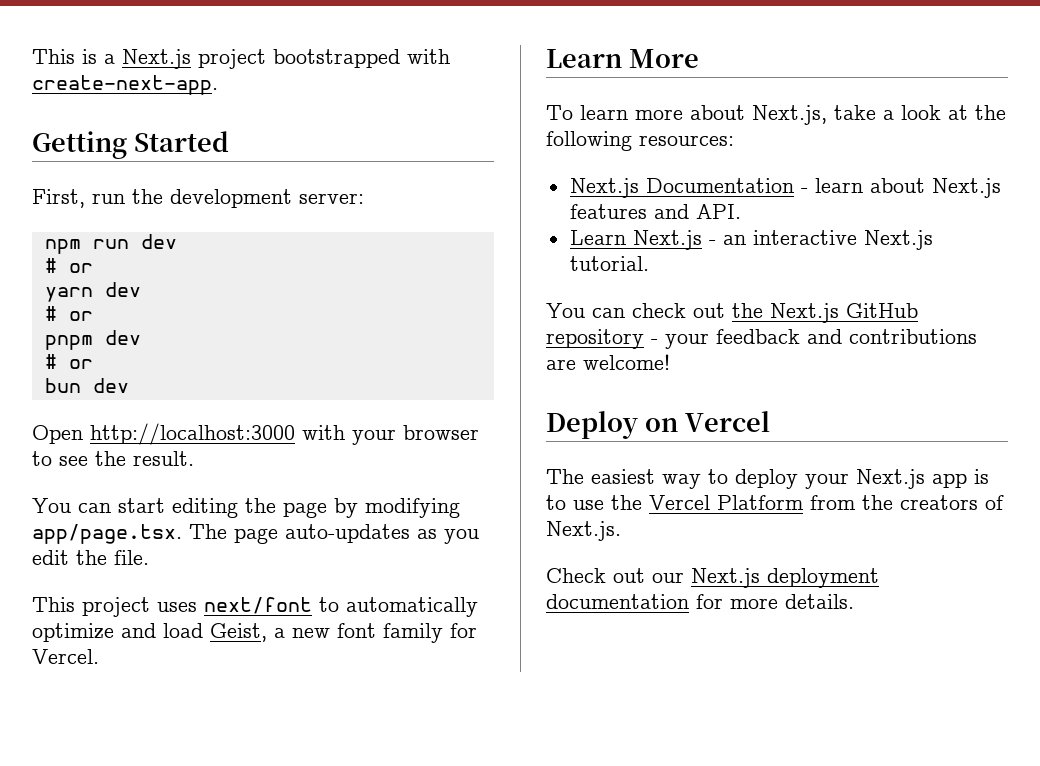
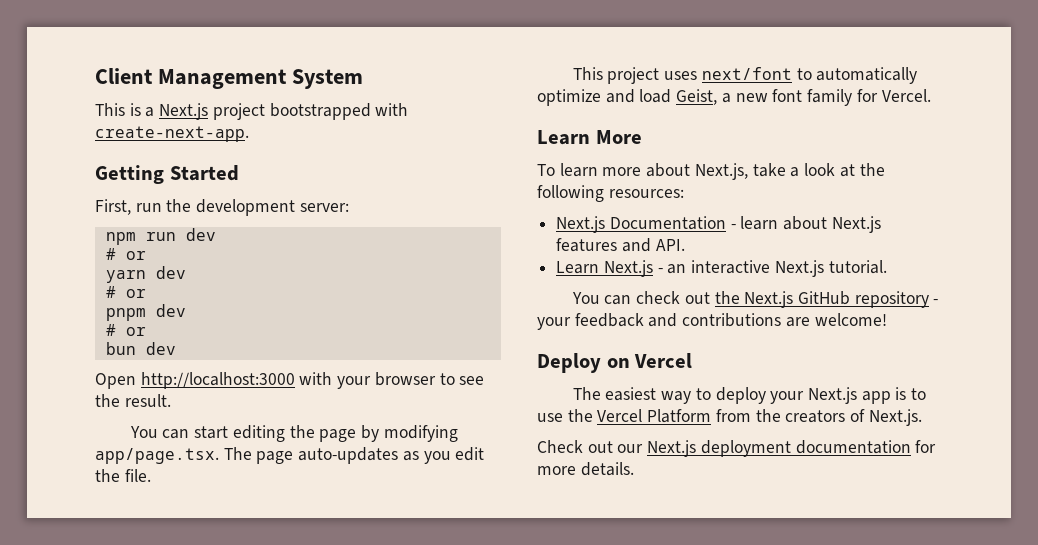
+ Client Management System

